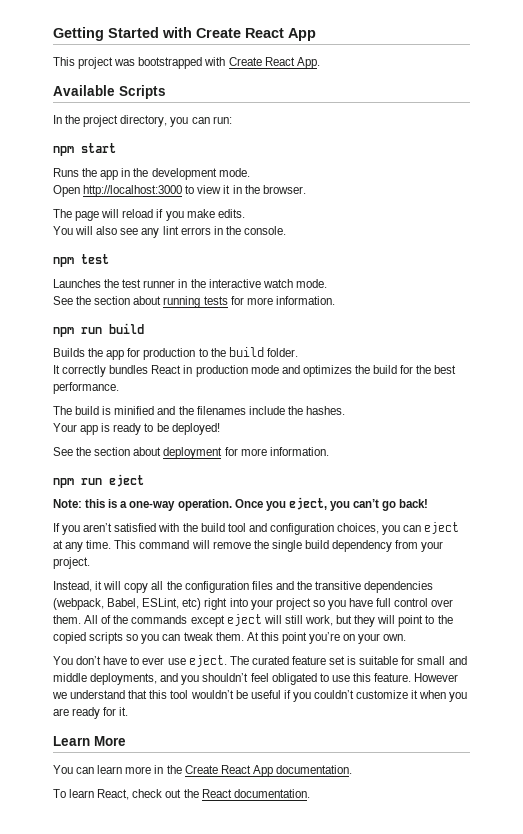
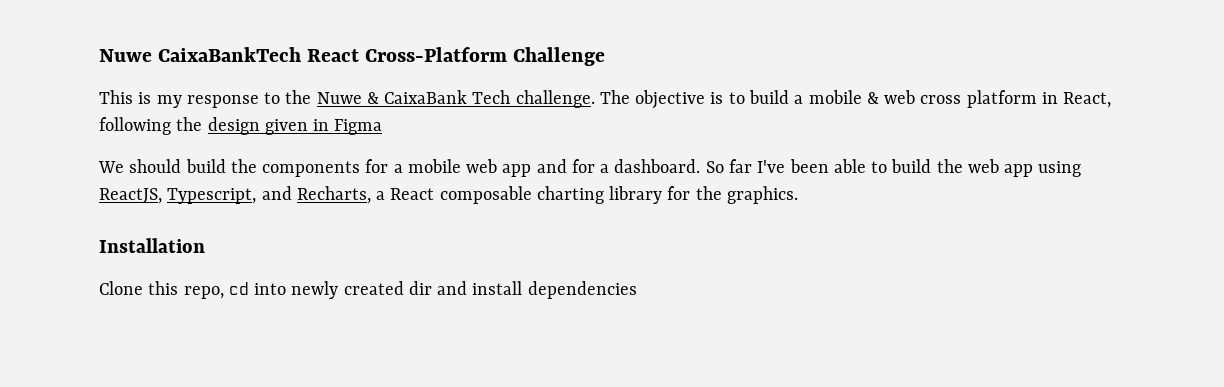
- Getting Started with Create React App
- This project was bootstrapped with Create React App.
- Available Scripts
- In the project directory, you can run:
- npm start
- Runs the app in the development mode.
- Open http://localhost:3000 to view it in the browser.
- The page will reload if you make edits.
- You will also see any lint errors in the console.
- npm test
- Launches the test runner in the interactive watch mode.
- See the section about running tests for more information.
- npm run build
- Builds the app for production to the build folder.
- It correctly bundles React in production mode and optimizes the build for the best performance.
- The build is minified and the filenames include the hashes.
- Your app is ready to be deployed!
- See the section about deployment for more information.
- npm run eject
- Note: this is a one-way operation. Once you eject, you can’t go back!
- If you aren’t satisfied with the build tool and configuration choices, you can eject at any time. This command will remove the single build dependency from your project.
- Instead, it will copy all the configuration files and the transitive dependencies (webpack, Babel, ESLint, etc) right into your project so you have full control over them. All of the commands except eject will still work, but they will point to the copied scripts so you can tweak them. At this point you’re on your own.
- You don’t have to ever use eject. The curated feature set is suitable for small and middle deployments, and you shouldn’t feel obligated to use this feature. However we understand that this tool wouldn’t be useful if you couldn’t customize it when you are ready for it.
- Learn More
- You can learn more in the Create React App documentation.
- To learn React, check out the React documentation.
+ Nuwe CaixaBankTech React Cross-Platform Challenge
+ This is my response to the Nuwe & CaixaBank Tech challenge. The objective is to build a mobile & web cross platform in React, following the design given in Figma
+ We should build the components for a mobile web app and for a dashboard. So far I've been able to build the web app using ReactJS, Typescript, and Recharts, a React composable charting library for the graphics.
+ Installation
+ Clone this repo, cd into newly created dir and install dependencies

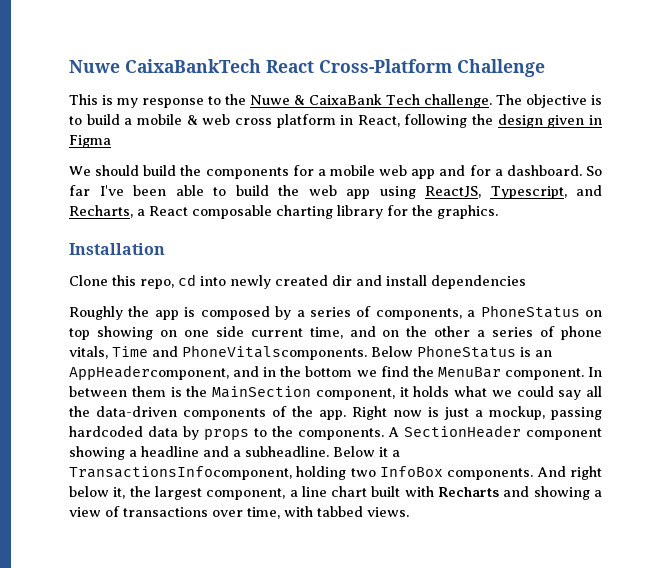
+ Roughly the app is composed by a series of components, a PhoneStatus on top showing on one side current time, and on the other a series of phone vitals, Time and PhoneVitalscomponents. Below PhoneStatus is an AppHeadercomponent, and in the bottom we find the MenuBar component. In between them is the MainSection component, it holds what we could say all the data-driven components of the app. Right now is just a mockup, passing hardcoded data by props to the components. A SectionHeader component showing a headline and a subheadline. Below it a TransactionsInfocomponent, holding two InfoBox components. And right below it, the largest component, a line chart built with Recharts and showing a view of transactions over time, with tabbed views.

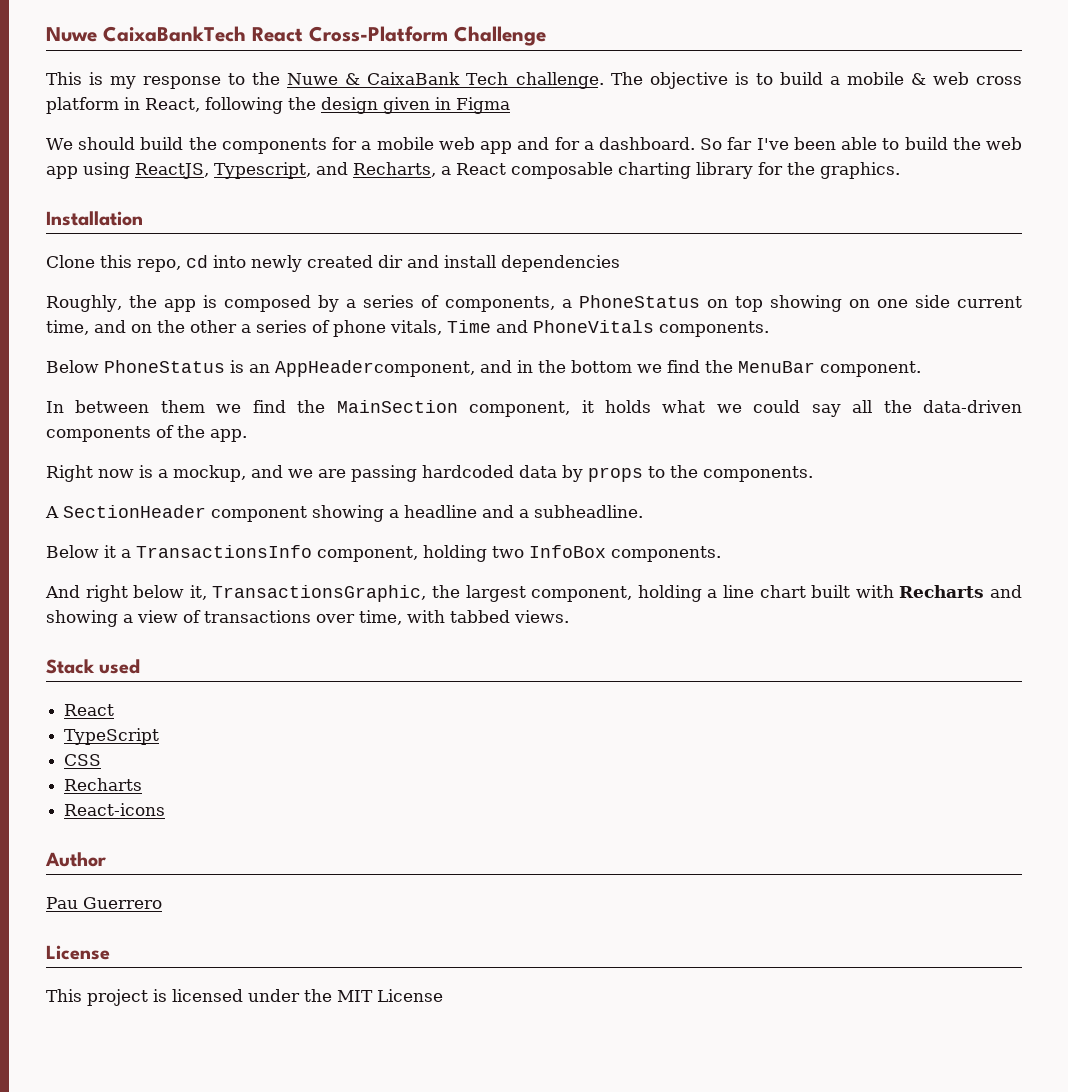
- Roughly the app is composed by a series of components, a PhoneStatus on top showing on one side current time, and on the other a series of phone vitals, Time and PhoneVitalscomponents. Below PhoneStatus is an AppHeadercomponent, and in the bottom we find the MenuBar component. In between them is the MainSection component, it holds what we could say all the data-driven components of the app. Right now is just a mockup, passing hardcoded data by props to the components. A SectionHeader component showing a headline and a subheadline. Below it a TransactionsInfocomponent, holding two InfoBox components. And right below it, the largest component, a line chart built with Recharts and showing a view of transactions over time, with tabbed views.
+ Roughly, the app is composed by a series of components, a PhoneStatus on top showing on one side current time, and on the other a series of phone vitals, Time and PhoneVitals components.
+ Below PhoneStatus is an AppHeadercomponent, and in the bottom we find the MenuBar component.
+ In between them we find the MainSection component, it holds what we could say all the data-driven components of the app.
+ Right now is a mockup, and we are passing hardcoded data by props to the components.
+ A SectionHeader component showing a headline and a subheadline.
+ Below it a TransactionsInfo component, holding two InfoBox components.
+ And right below it, TransactionsGraphic, the largest component, holding a line chart built with Recharts and showing a view of transactions over time, with tabbed views.
+ Stack used
+ React
+ TypeScript
+ CSS
+ Recharts
+ React-icons
+ Author
+ Pau Guerrero
+ License
+ This project is licensed under the MIT License

